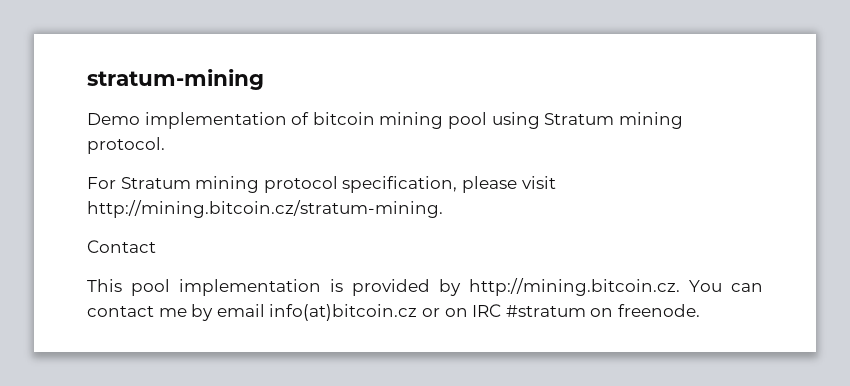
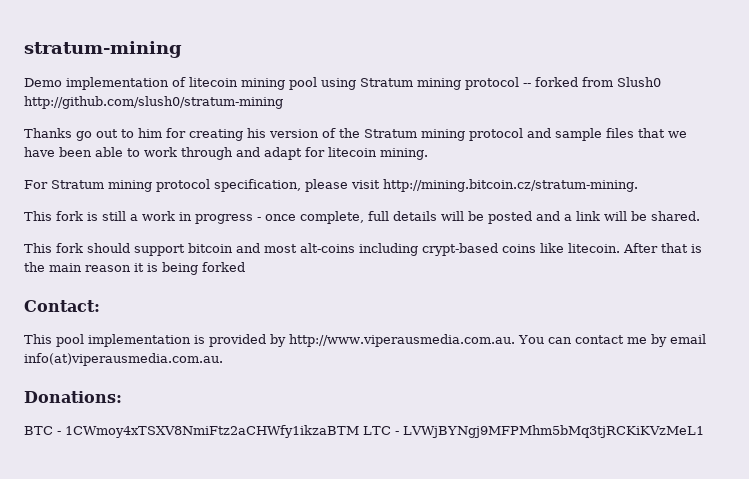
- Demo implementation of bitcoin mining pool using Stratum mining protocol.
+ Demo implementation of litecoin mining pool using Stratum mining protocol -- forked from Slush0 http://github.com/slush0/stratum-mining
+ Thanks go out to him for creating his version of the Stratum mining protocol and sample files that we have been able to work through and adapt for litecoin mining.
- Contact
+ This fork is still a work in progress - once complete, full details will be posted and a link will be shared.
+ This fork should support bitcoin and most alt-coins including crypt-based coins like litecoin. After that is the main reason it is being forked
+ Contact:
- This pool implementation is provided by http://mining.bitcoin.cz. You can contact me by email info(at)bitcoin.cz or on IRC #stratum on freenode.
+ This pool implementation is provided by http://www.viperausmedia.com.au. You can contact me by email info(at)viperausmedia.com.au.
+ Donations:
+ BTC - 1CWmoy4xTSXV8NmiFtz2aCHWfy1ikzaBTM LTC - LVWjBYNgj9MFPMhm5bMq3tjRCKiKVzMeL1

